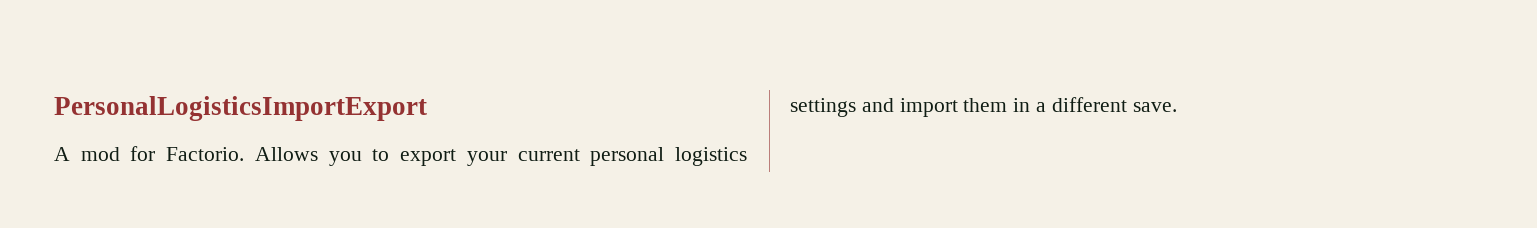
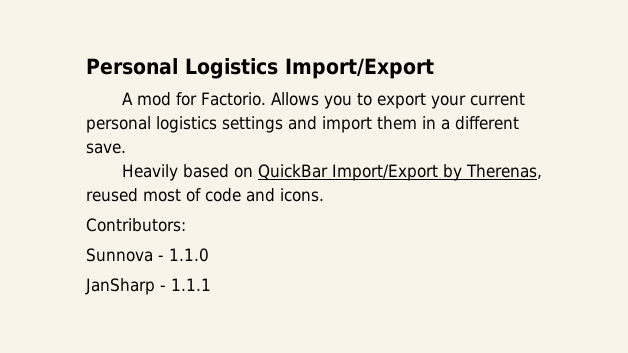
- PersonalLogisticsImportExport
+ Personal Logistics Import/Export
+ Heavily based on QuickBar Import/Export by Therenas, reused most of code and icons.
+ Contributors:
+ Sunnova - 1.1.0
+ JanSharp - 1.1.1

